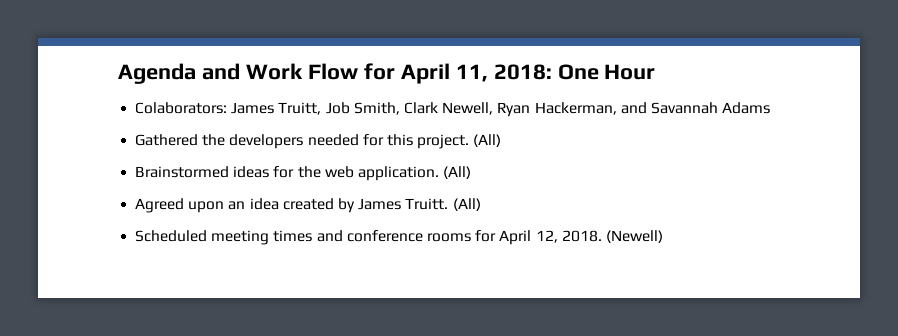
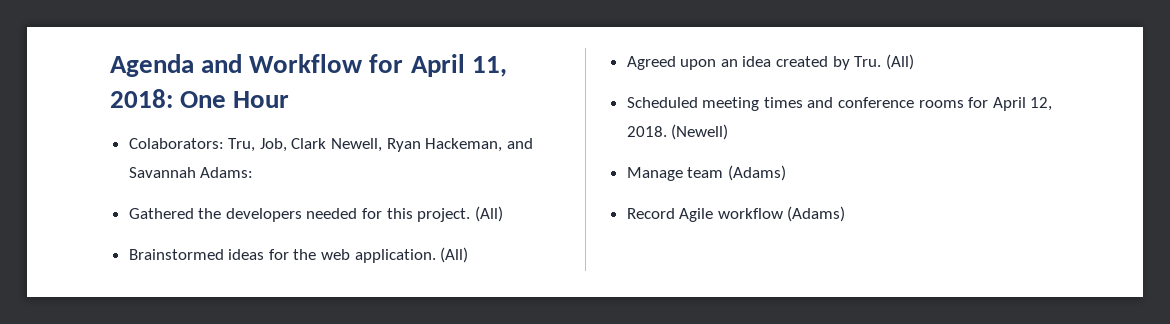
- Agenda and Work Flow for April 11, 2018: One Hour
+ Agenda and Workflow for April 11, 2018: One Hour
- Colaborators: James Truitt, Job Smith, Clark Newell, Ryan Hackerman, and Savannah Adams
+ Colaborators: Tru, Job, Clark Newell, Ryan Hackeman, and Savannah Adams:
- Agreed upon an idea created by James Truitt. (All)
+ Agreed upon an idea created by Tru. (All)
+ Manage team (Adams)
+ Record Agile workflow (Adams)

